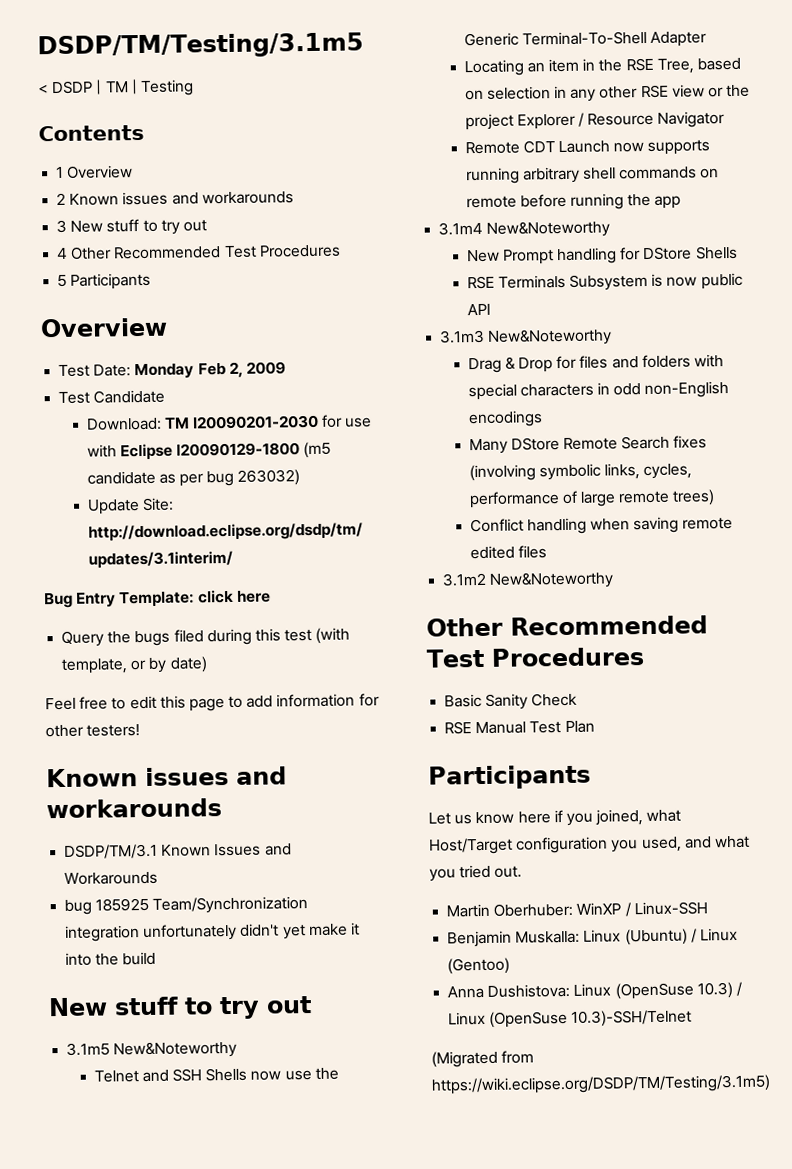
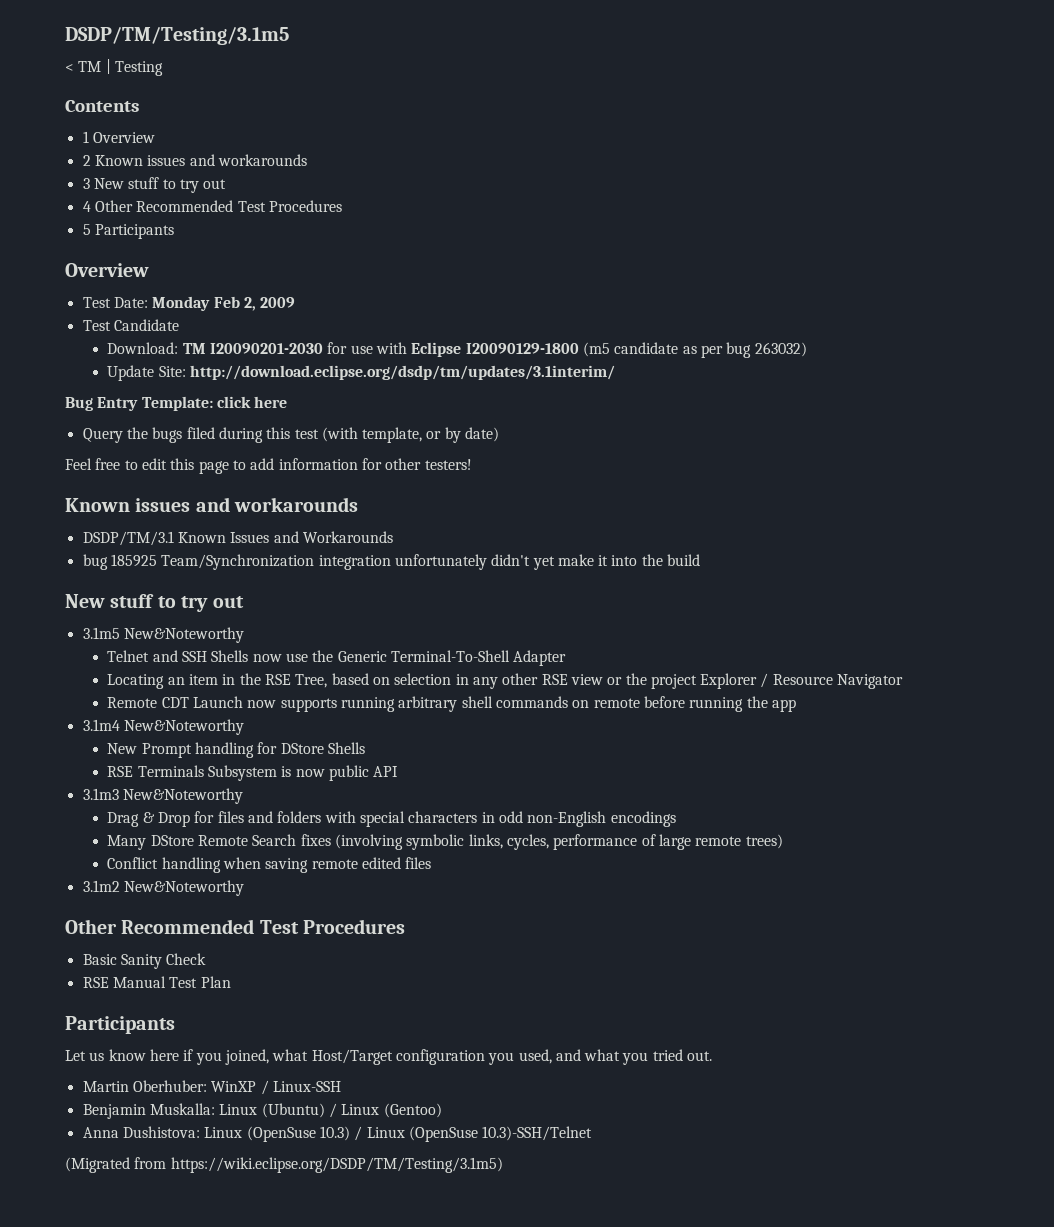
- < DSDP | TM | Testing
+ < TM | Testing

